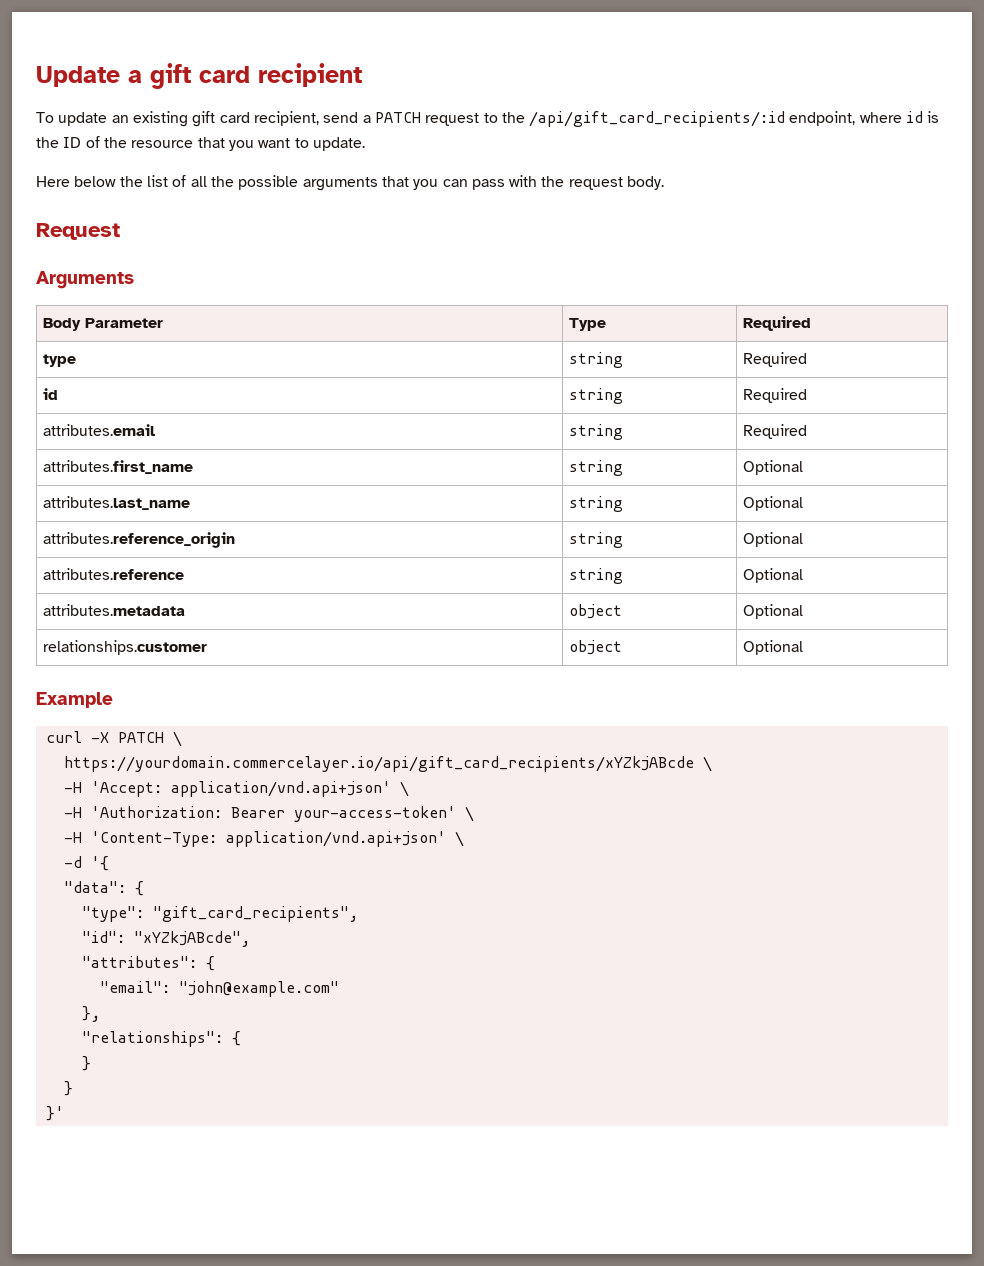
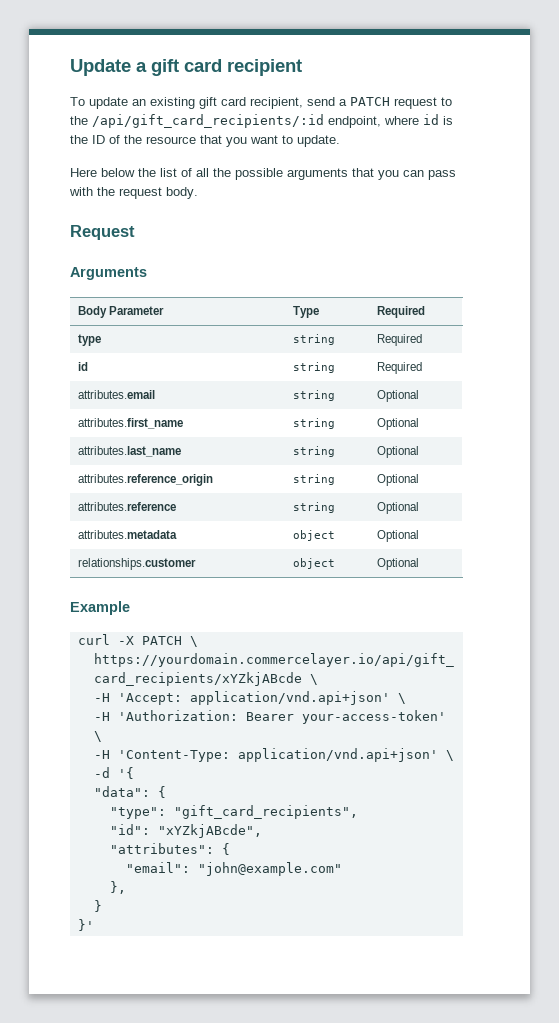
- attributes.email | string | Required
+ attributes.email | string | Optional
- "relationships": {
- }

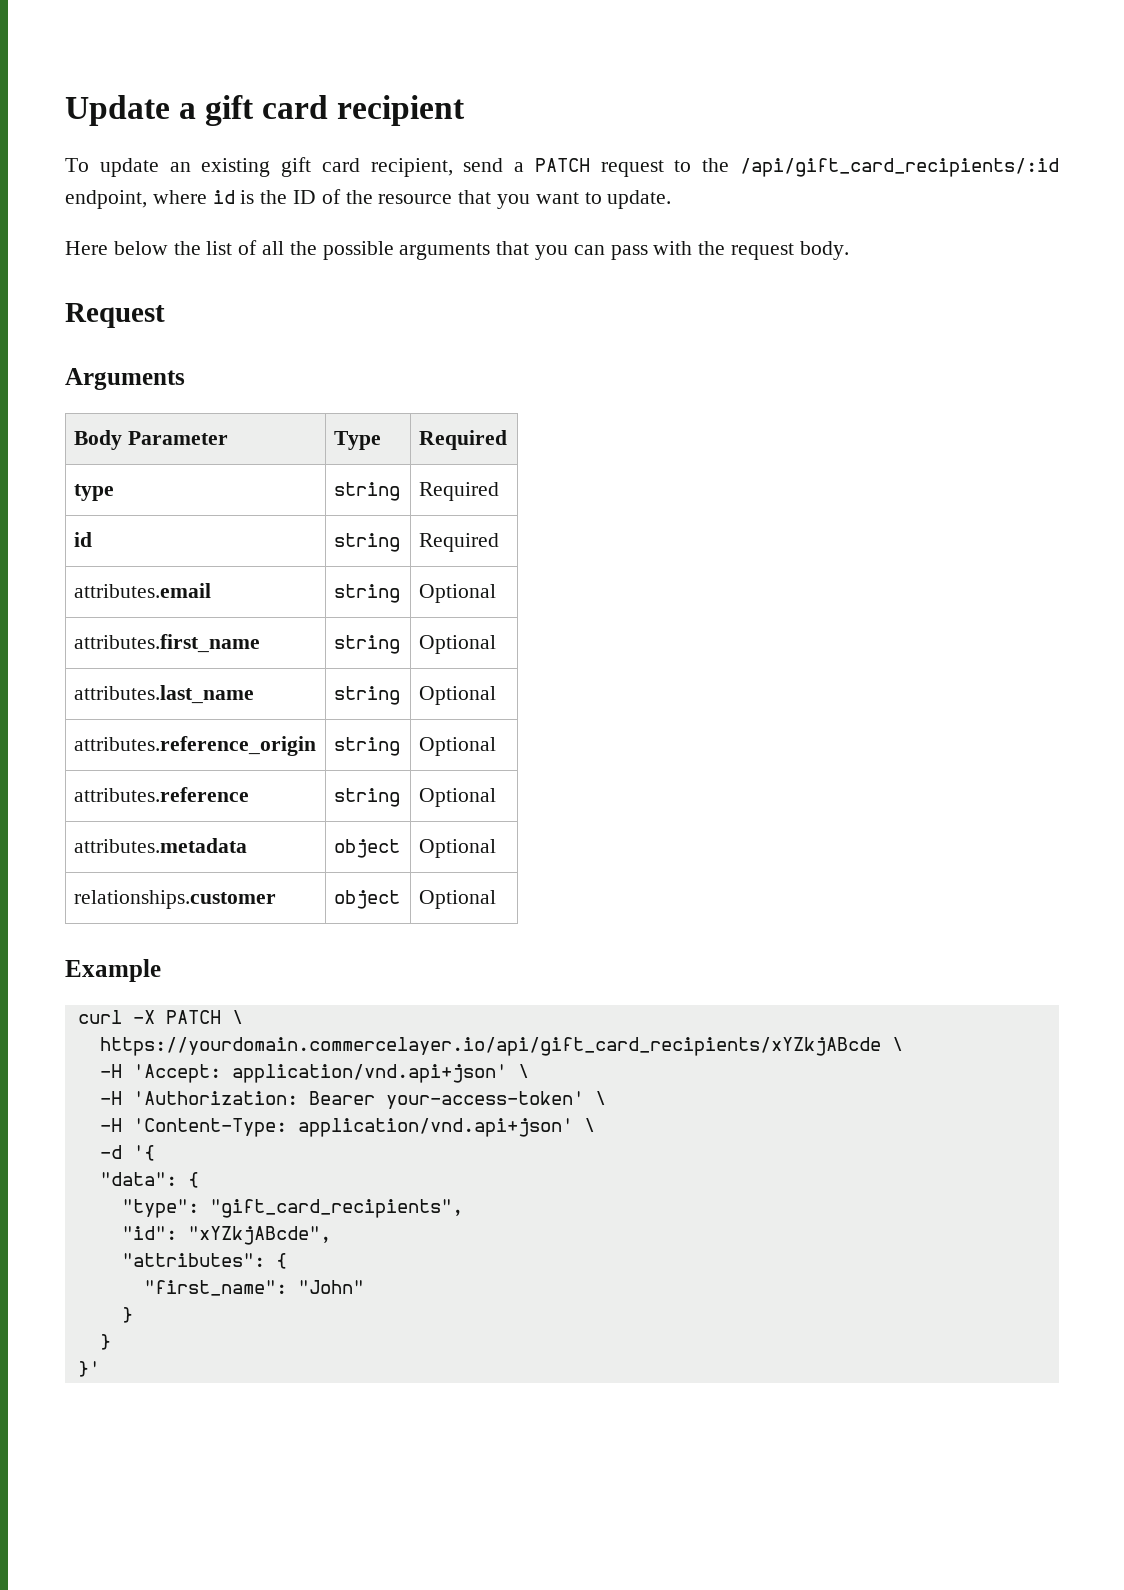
- "email": "john@example.com"
- },
+ "first_name": "John"
+ }

